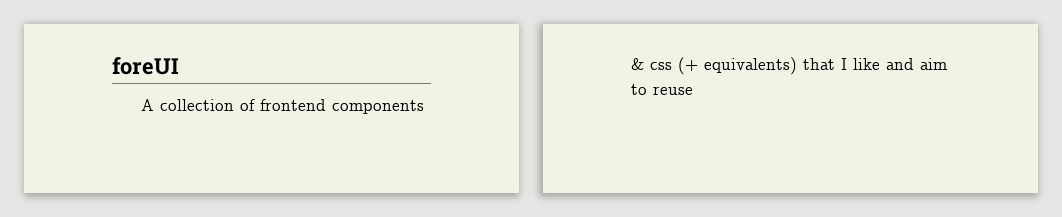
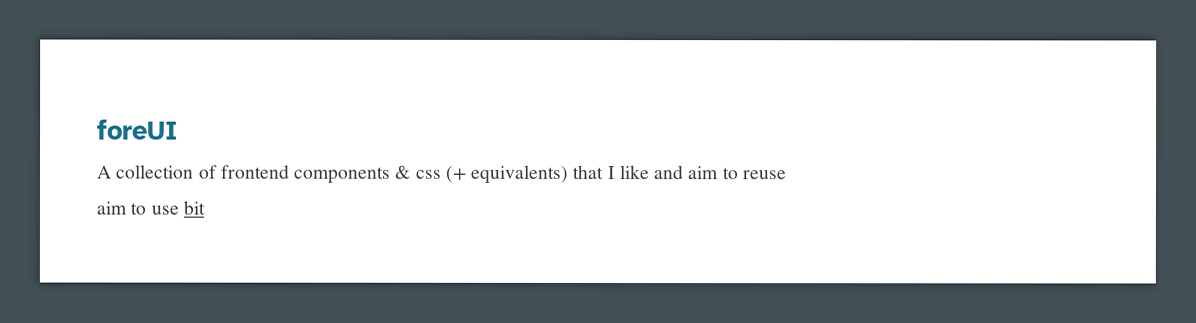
+ aim to use bit

